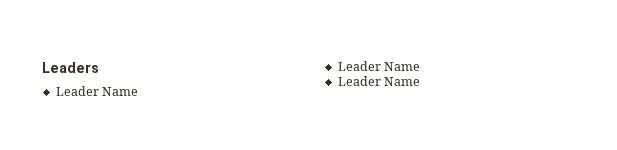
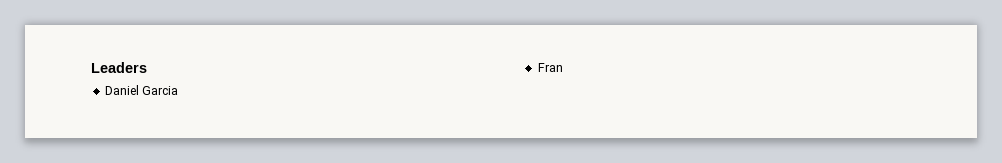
  Leaders
- Leader Name
- Leader Name
- Leader Name
+ Daniel Garcia
+ Fran

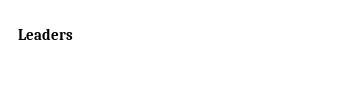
- Daniel Garcia
- Fran

